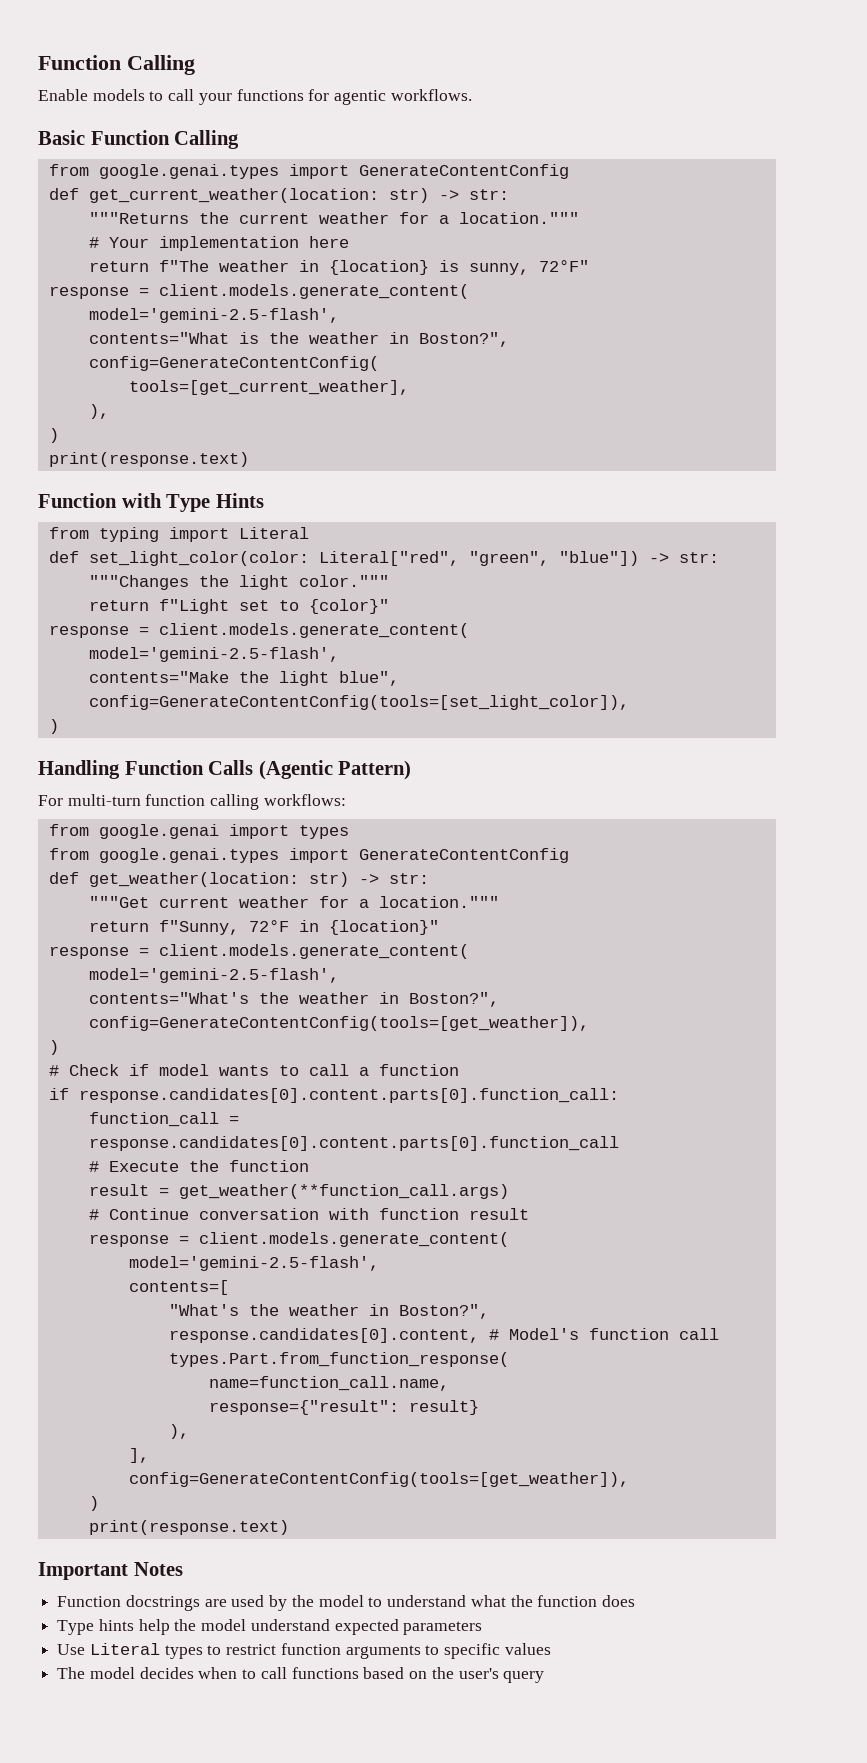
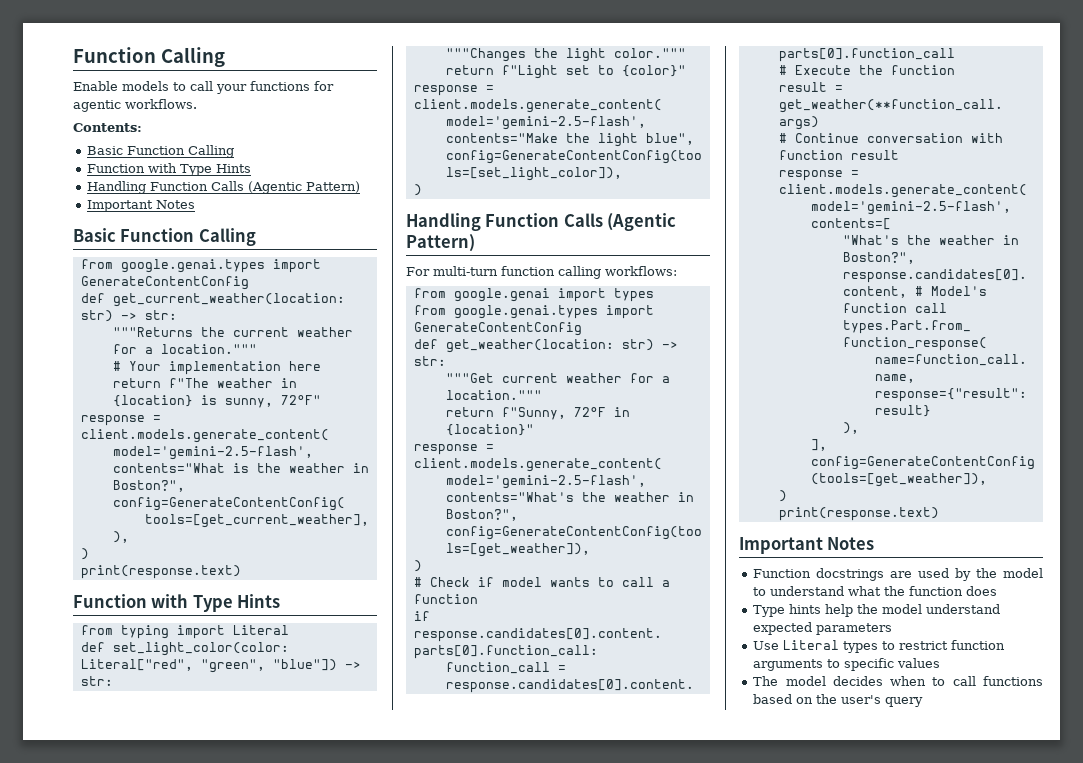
+ Contents:
+ Basic Function Calling
+ Function with Type Hints
+ Handling Function Calls (Agentic Pattern)
+ Important Notes

